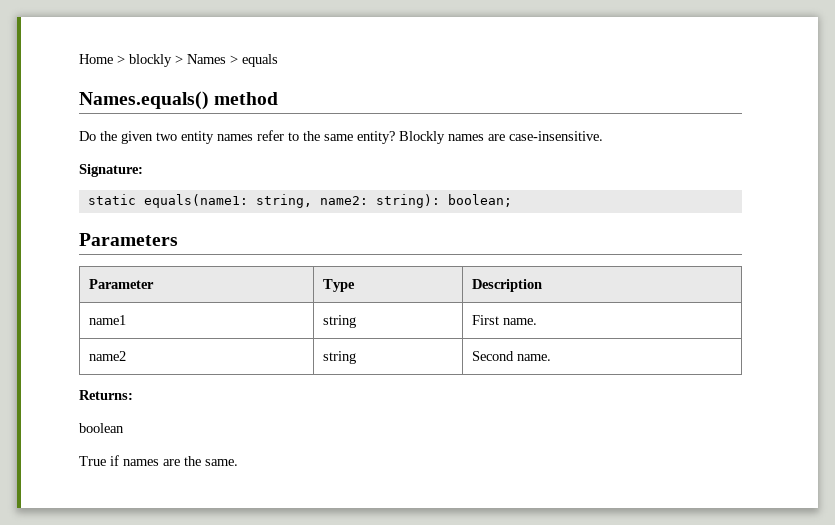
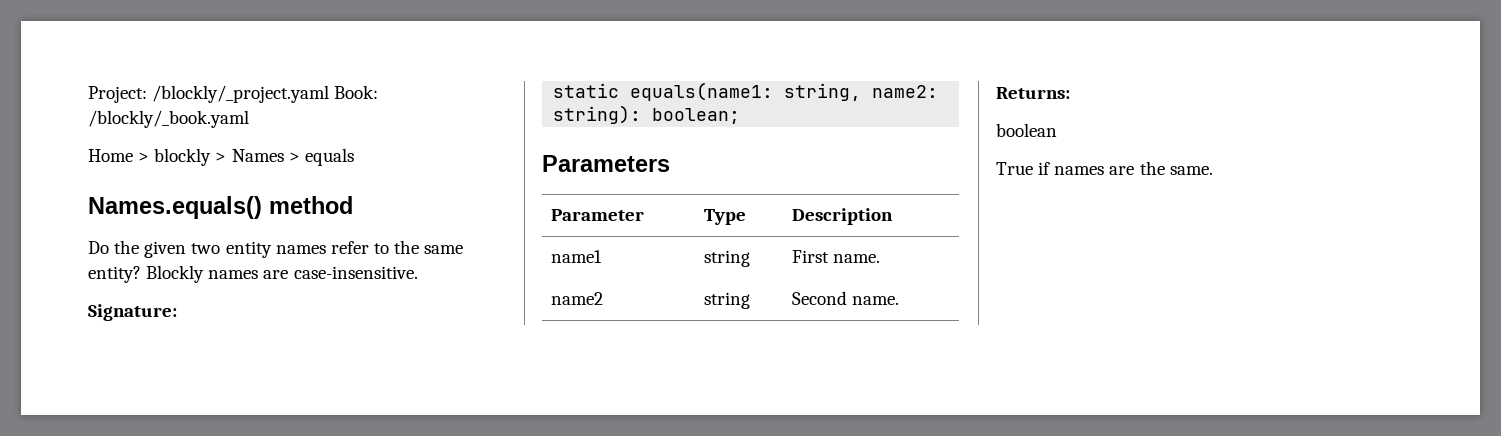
+ Project: /blockly/_project.yaml Book: /blockly/_book.yaml

